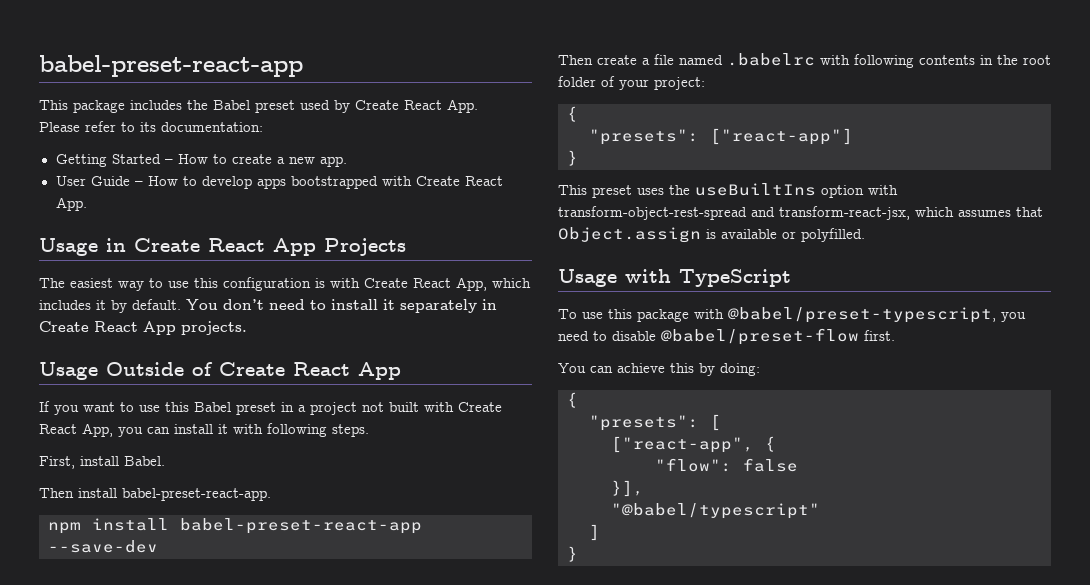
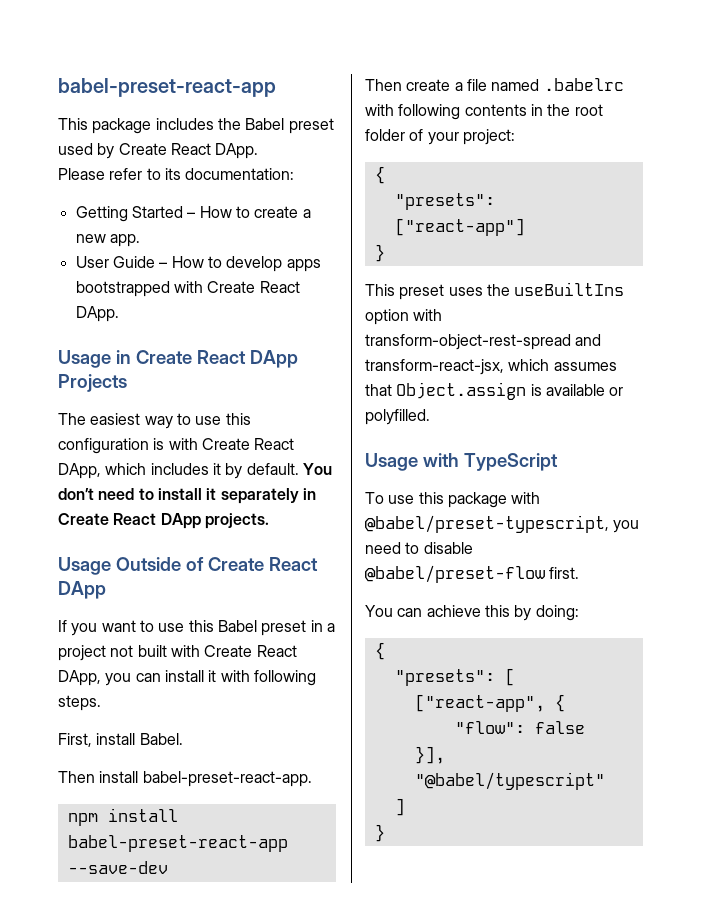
- This package includes the Babel preset used by Create React App.
+ This package includes the Babel preset used by Create React DApp.
- User Guide – How to develop apps bootstrapped with Create React App.
+ User Guide – How to develop apps bootstrapped with Create React DApp.
- Usage in Create React App Projects
+ Usage in Create React DApp Projects
- The easiest way to use this configuration is with Create React App, which includes it by default.
+ The easiest way to use this configuration is with Create React DApp, which includes it by default.
- You don’t need to install it separately in Create React App projects.
+ You don’t need to install it separately in Create React DApp projects.
- Usage Outside of Create React App
+ Usage Outside of Create React DApp
- If you want to use this Babel preset in a project not built with Create React App, you can install it with following steps.
+ If you want to use this Babel preset in a project not built with Create React DApp, you can install it with following steps.

